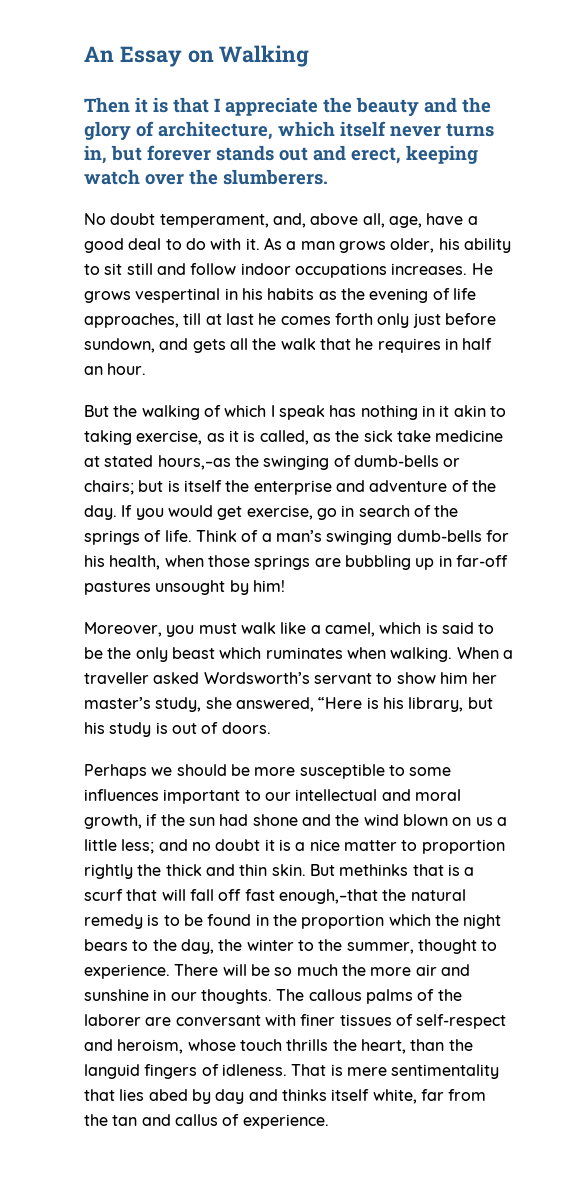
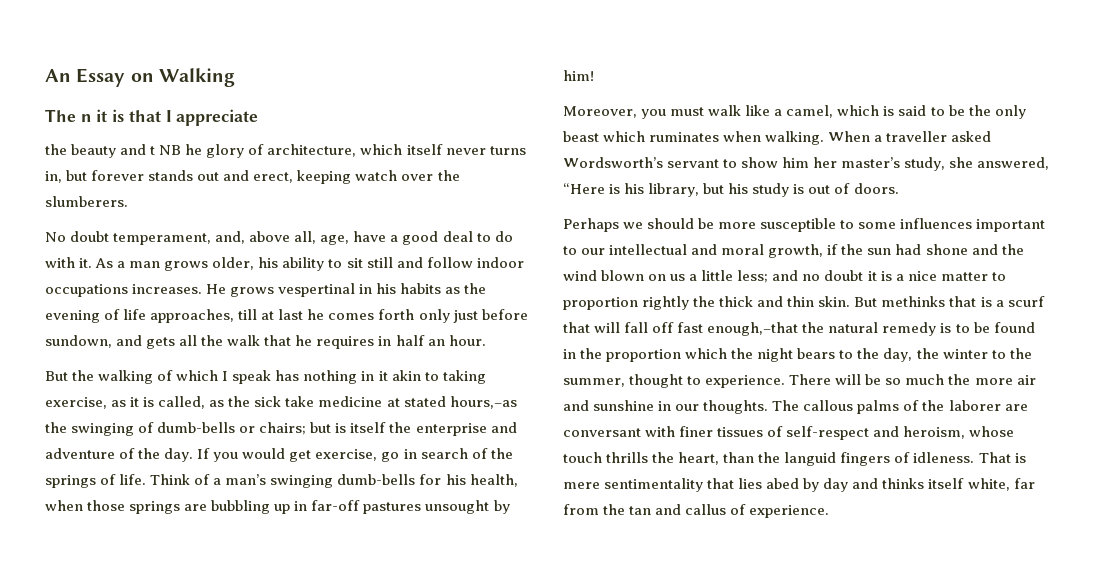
- Then it is that I appreciate the beauty and the glory of architecture, which itself never turns in, but forever stands out and erect, keeping watch over the slumberers.
+ The n it is that I appreciate
+ the beauty and t NB he glory of architecture, which itself never turns in, but forever stands out and erect, keeping watch over the slumberers.

